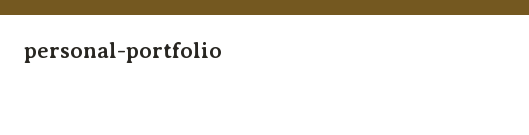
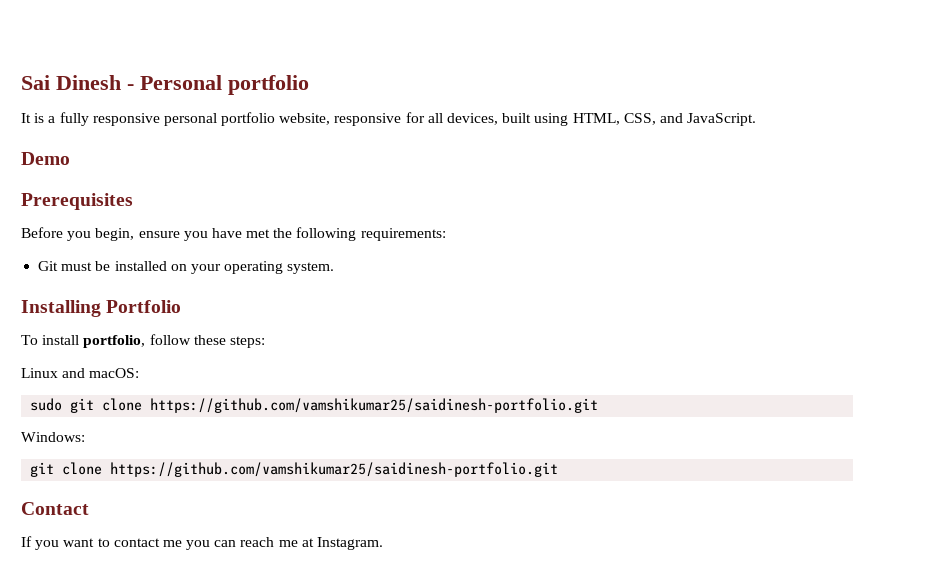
- personal-portfolio
+ Sai Dinesh - Personal portfolio
+ It is a fully responsive personal portfolio website, responsive for all devices, built using HTML, CSS, and JavaScript.
+ Demo
+ Prerequisites
+ Before you begin, ensure you have met the following requirements:
+ Git must be installed on your operating system.
+ Installing Portfolio
+ To install portfolio, follow these steps:
+ Linux and macOS:
+ sudo git clone https://github.com/vamshikumar25/saidinesh-portfolio.git
+ Windows:
+ git clone https://github.com/vamshikumar25/saidinesh-portfolio.git
+ Contact
+ If you want to contact me you can reach me at Instagram.

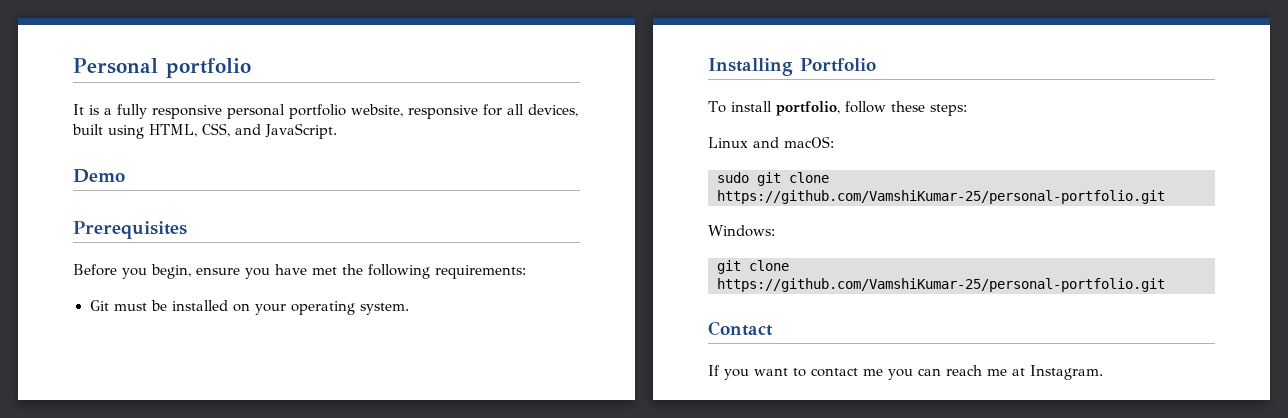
- Sai Dinesh - Personal portfolio
+ Personal portfolio
- sudo git clone https://github.com/vamshikumar25/saidinesh-portfolio.git
+ sudo git clone https://github.com/VamshiKumar-25/personal-portfolio.git
  Windows:
- git clone https://github.com/vamshikumar25/saidinesh-portfolio.git
+ git clone https://github.com/VamshiKumar-25/personal-portfolio.git

